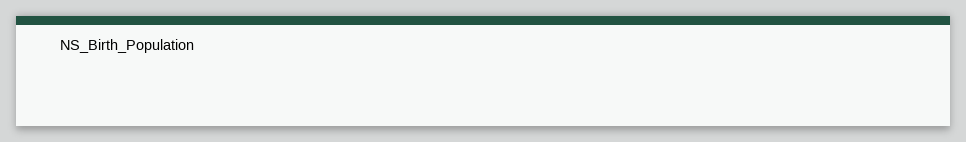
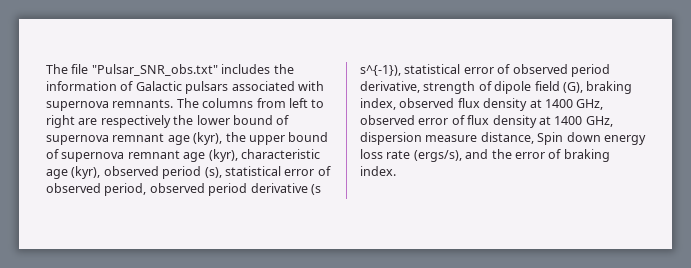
- NS_Birth_Population
+ The file "Pulsar_SNR_obs.txt" includes the information of Galactic pulsars associated with supernova remnants. The columns from left to right are respectively the lower bound of supernova remnant age (kyr), the upper bound of supernova remnant age (kyr), characteristic age (kyr), observed period (s), statistical error of observed period, observed period derivative (s s^{-1}), statistical error of observed period derivative, strength of dipole field (G), braking index, observed flux density at 1400 GHz, observed error of flux density at 1400 GHz, dispersion measure distance, Spin down energy loss rate (ergs/s), and the error of braking index.

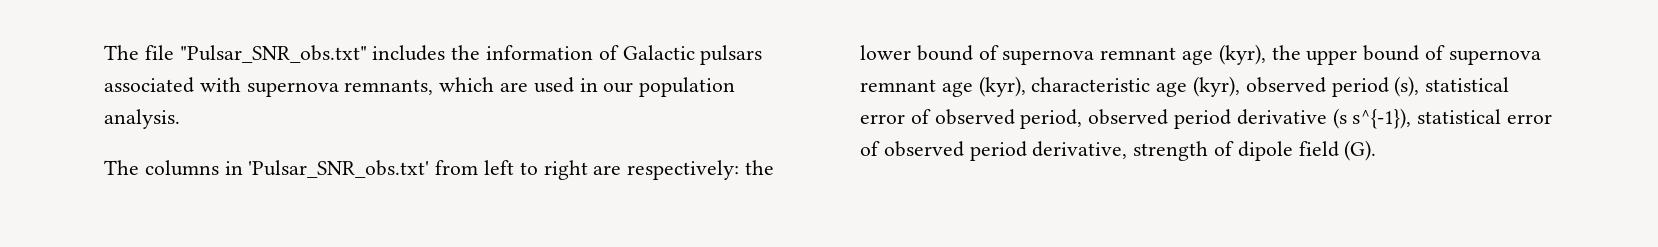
- The file "Pulsar_SNR_obs.txt" includes the information of Galactic pulsars associated with supernova remnants. The columns from left to right are respectively the lower bound of supernova remnant age (kyr), the upper bound of supernova remnant age (kyr), characteristic age (kyr), observed period (s), statistical error of observed period, observed period derivative (s s^{-1}), statistical error of observed period derivative, strength of dipole field (G), braking index, observed flux density at 1400 GHz, observed error of flux density at 1400 GHz, dispersion measure distance, Spin down energy loss rate (ergs/s), and the error of braking index.
+ The file "Pulsar_SNR_obs.txt" includes the information of Galactic pulsars associated with supernova remnants, which are used in our population analysis.
+ The columns in 'Pulsar_SNR_obs.txt' from left to right are respectively: the lower bound of supernova remnant age (kyr), the upper bound of supernova remnant age (kyr), characteristic age (kyr), observed period (s), statistical error of observed period, observed period derivative (s s^{-1}), statistical error of observed period derivative, strength of dipole field (G).

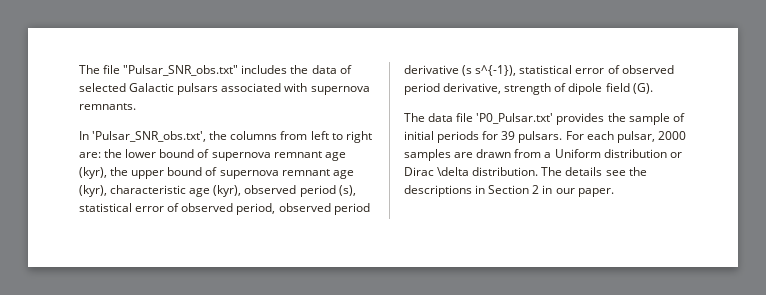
- The file "Pulsar_SNR_obs.txt" includes the information of Galactic pulsars associated with supernova remnants, which are used in our population analysis.
- The columns in 'Pulsar_SNR_obs.txt' from left to right are respectively: the lower bound of supernova remnant age (kyr), the upper bound of supernova remnant age (kyr), characteristic age (kyr), observed period (s), statistical error of observed period, observed period derivative (s s^{-1}), statistical error of observed period derivative, strength of dipole field (G).
+ The file "Pulsar_SNR_obs.txt" includes the data of selected Galactic pulsars associated with supernova remnants.
+ In 'Pulsar_SNR_obs.txt', the columns from left to right are: the lower bound of supernova remnant age (kyr), the upper bound of supernova remnant age (kyr), characteristic age (kyr), observed period (s), statistical error of observed period, observed period derivative (s s^{-1}), statistical error of observed period derivative, strength of dipole field (G).
+ The data file 'P0_Pulsar.txt' provides the sample of initial periods for 39 pulsars. For each pulsar, 2000 samples are drawn from a Uniform distribution or Dirac \delta distribution. The details see the descriptions in Section 2 in our paper.

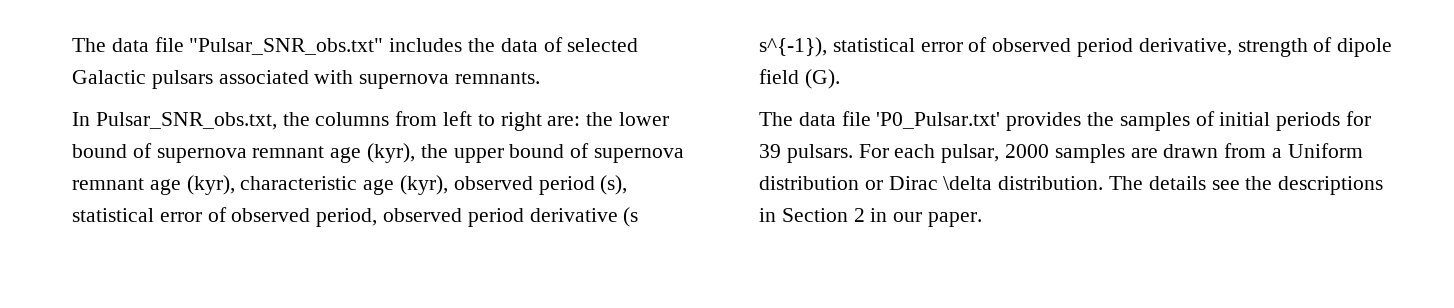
- The file "Pulsar_SNR_obs.txt" includes the data of selected Galactic pulsars associated with supernova remnants.
+ The data file "Pulsar_SNR_obs.txt" includes the data of selected Galactic pulsars associated with supernova remnants.
- In 'Pulsar_SNR_obs.txt', the columns from left to right are: the lower bound of supernova remnant age (kyr), the upper bound of supernova remnant age (kyr), characteristic age (kyr), observed period (s), statistical error of observed period, observed period derivative (s s^{-1}), statistical error of observed period derivative, strength of dipole field (G).
+ In Pulsar_SNR_obs.txt, the columns from left to right are: the lower bound of supernova remnant age (kyr), the upper bound of supernova remnant age (kyr), characteristic age (kyr), observed period (s), statistical error of observed period, observed period derivative (s s^{-1}), statistical error of observed period derivative, strength of dipole field (G).
- The data file 'P0_Pulsar.txt' provides the sample of initial periods for 39 pulsars.
+ The data file 'P0_Pulsar.txt' provides the samples of initial periods for 39 pulsars.

